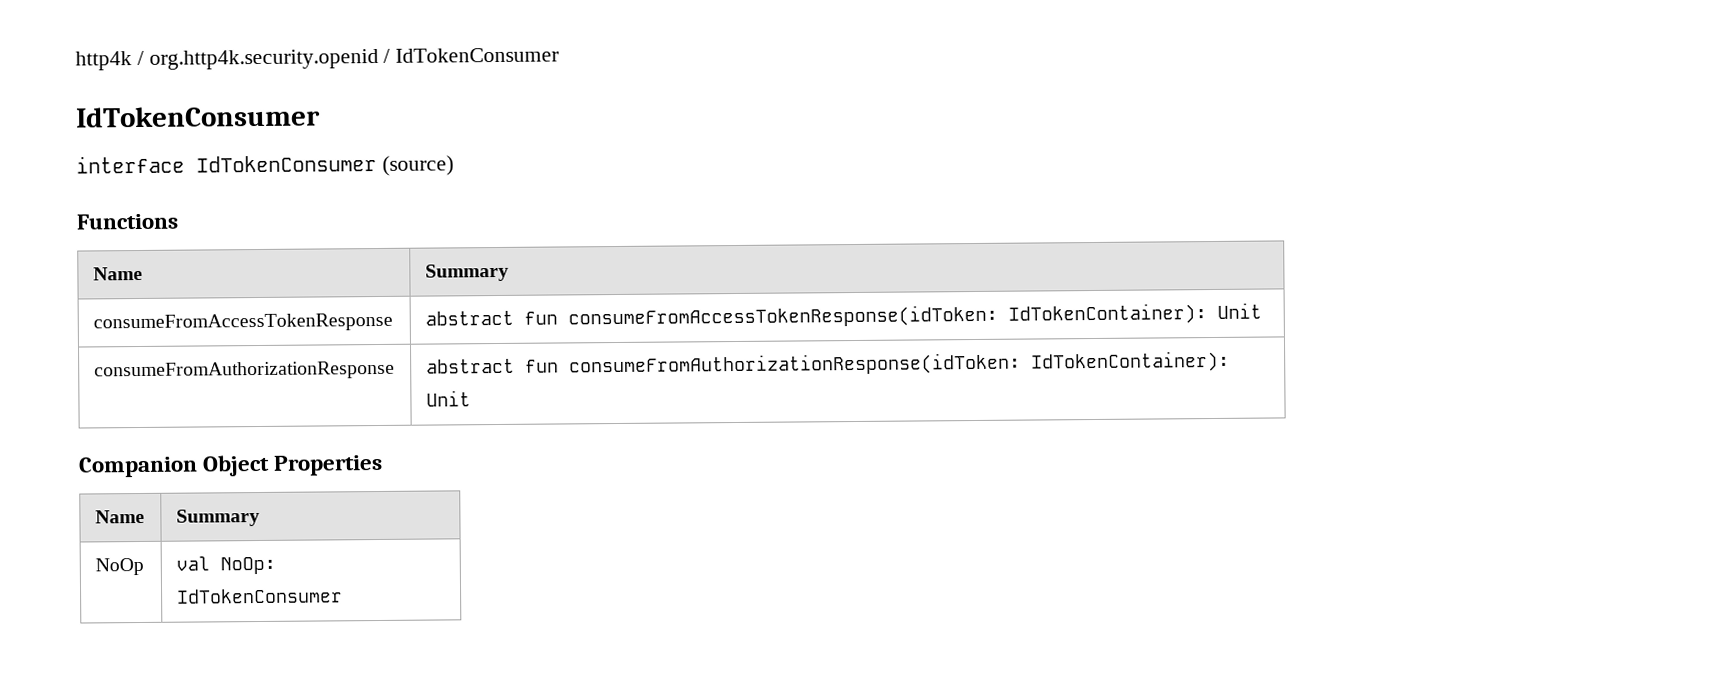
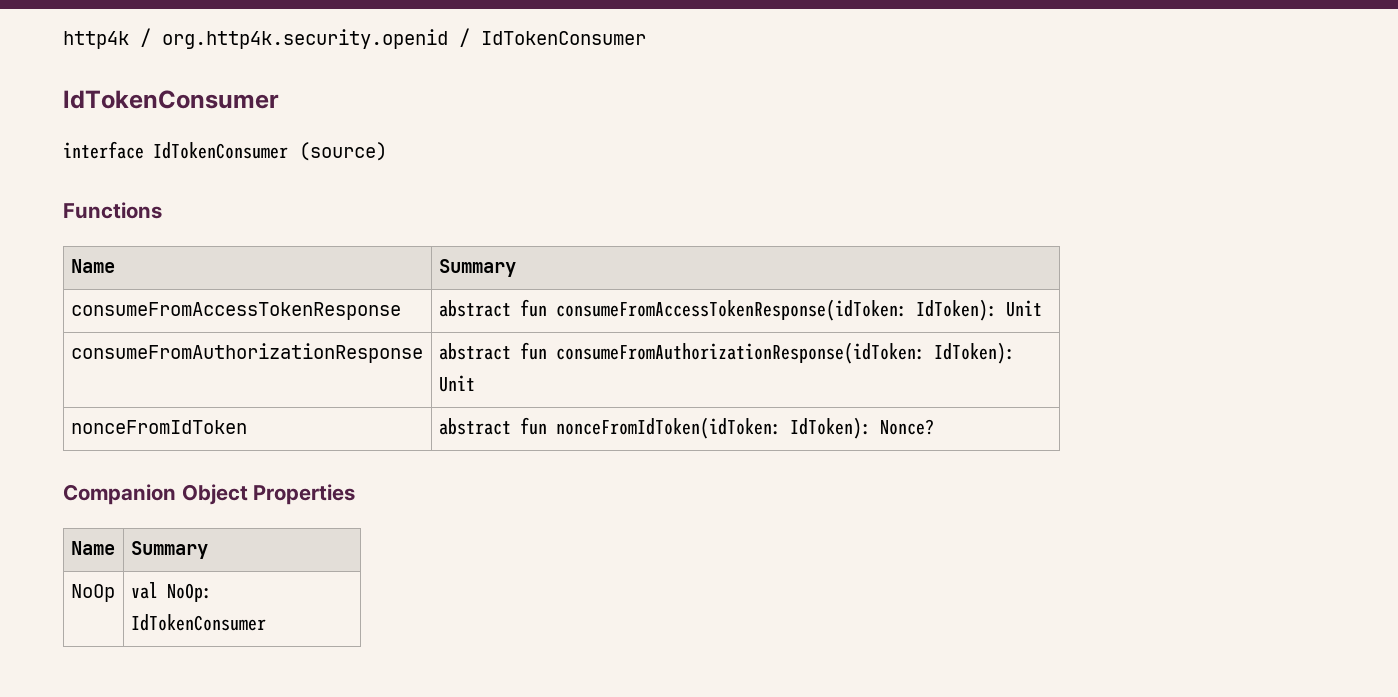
- consumeFromAccessTokenResponse | abstract fun consumeFromAccessTokenResponse(idToken: IdTokenContainer): Unit
+ consumeFromAccessTokenResponse | abstract fun consumeFromAccessTokenResponse(idToken: IdToken): Unit
- consumeFromAuthorizationResponse | abstract fun consumeFromAuthorizationResponse(idToken: IdTokenContainer): Unit
+ consumeFromAuthorizationResponse | abstract fun consumeFromAuthorizationResponse(idToken: IdToken): Unit
+ nonceFromIdToken | abstract fun nonceFromIdToken(idToken: IdToken): Nonce?

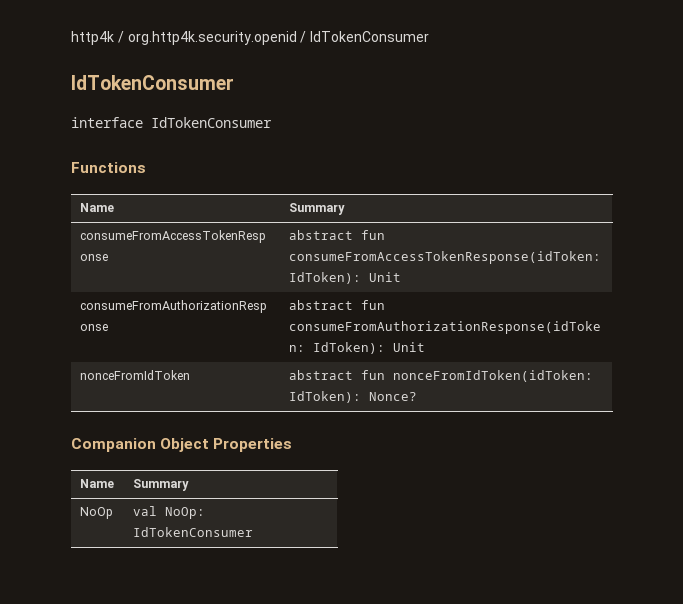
- interface IdTokenConsumer (source)
+ interface IdTokenConsumer

